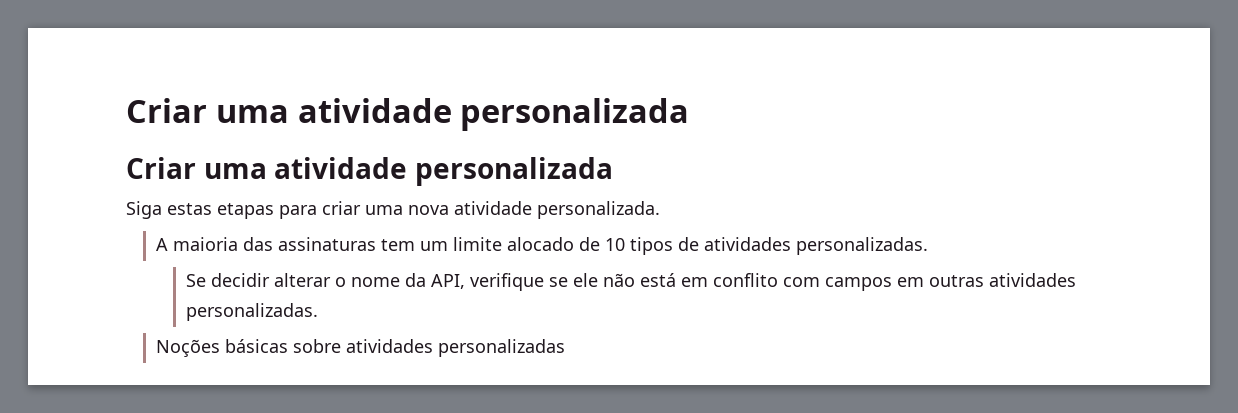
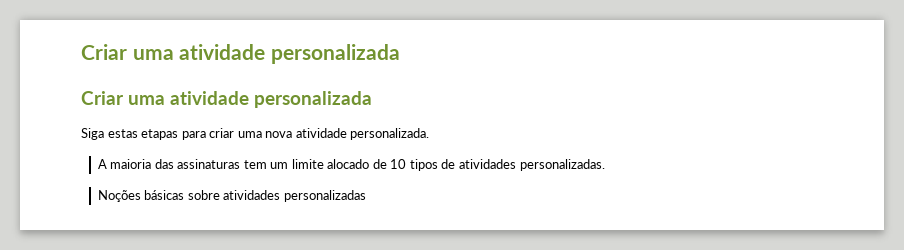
- Se decidir alterar o nome da API, verifique se ele não está em conflito com campos em outras atividades personalizadas.

